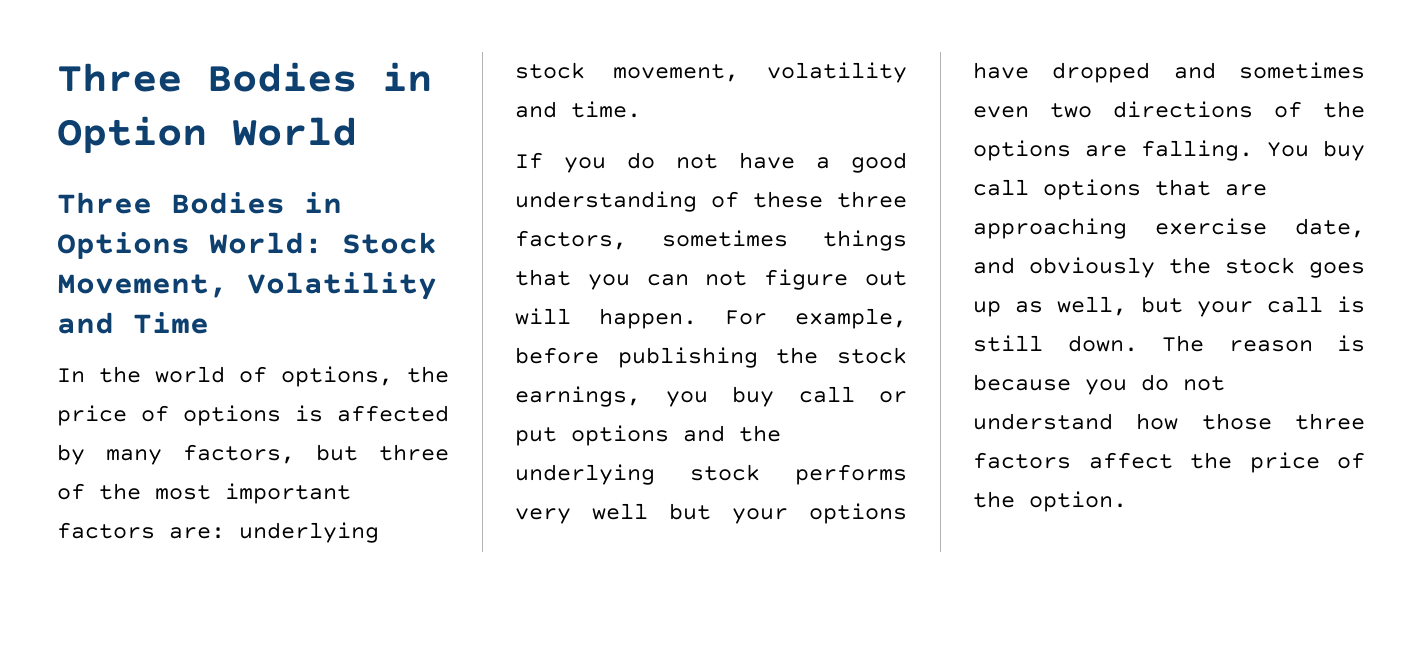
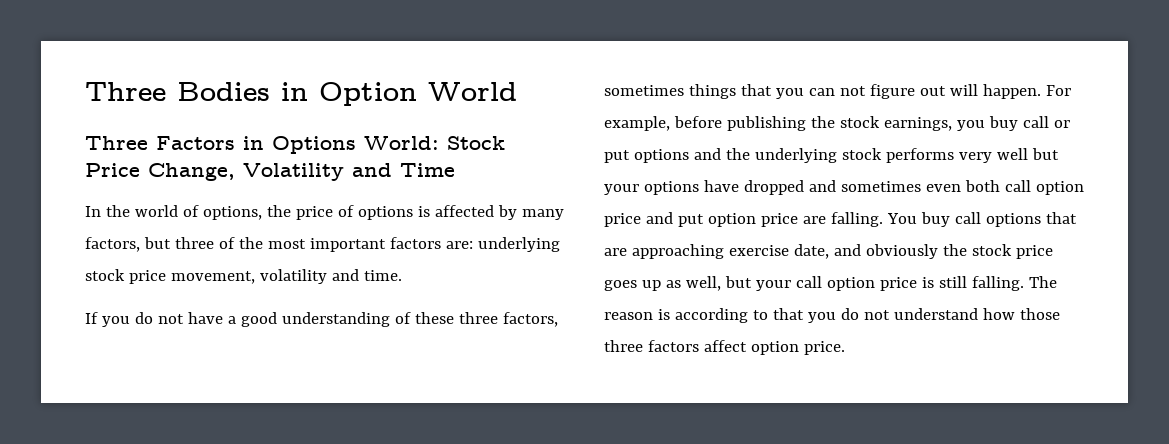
- Three Bodies in Options World: Stock Movement, Volatility and Time
+ Three Factors in Options World: Stock Price Change, Volatility and Time
- In the world of options, the price of options is affected by many factors, but three of the most important factors are: underlying stock movement, volatility and time.
+ In the world of options, the price of options is affected by many factors, but three of the most important factors are: underlying stock price movement, volatility and time.
- For example, before publishing the stock earnings, you buy call or put options and the underlying stock performs very well but your options have dropped and sometimes even two directions of the options are falling.
+ For example, before publishing the stock earnings, you buy call or put options and the underlying stock performs very well but your options have dropped and sometimes even both call option price and put option price are falling.
- You buy call options that are approaching exercise date, and obviously the stock goes up as well, but your call is still down.
+ You buy call options that are approaching exercise date, and obviously the stock price goes up as well, but your call option price is still falling.
- The reason is because you do not understand how those three factors affect the price of the option.
+ The reason is according to that you do not understand how those three factors affect option price.

